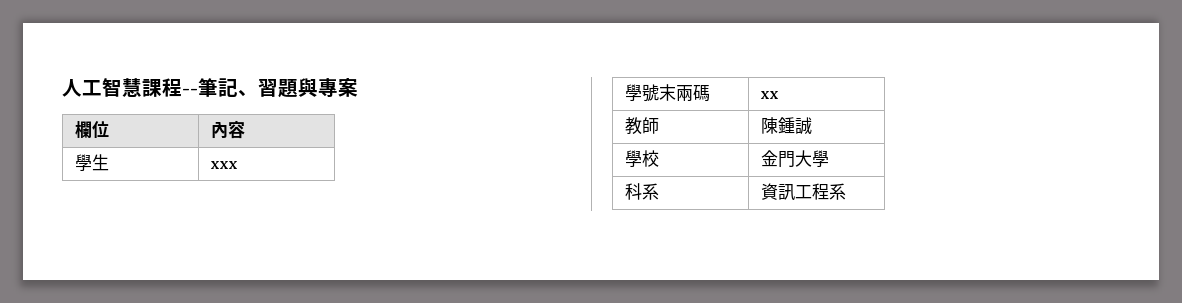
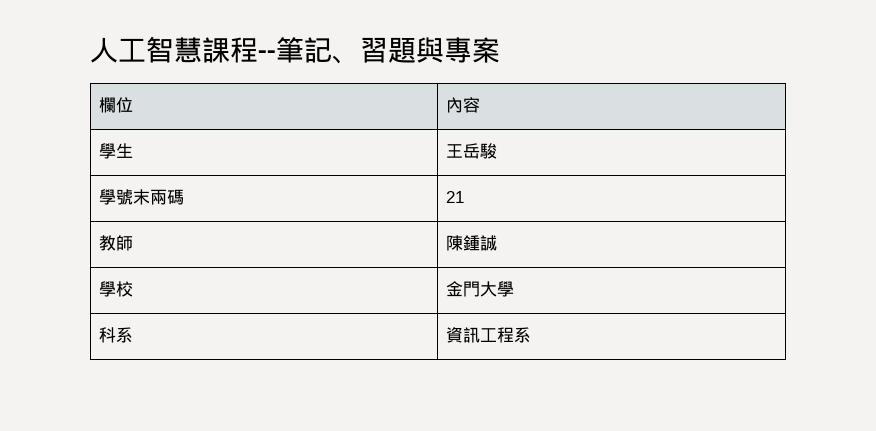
- 學生 | xxx
+ 學生 | 王岳駿
- 學號末兩碼 | xx
+ 學號末兩碼 | 21

